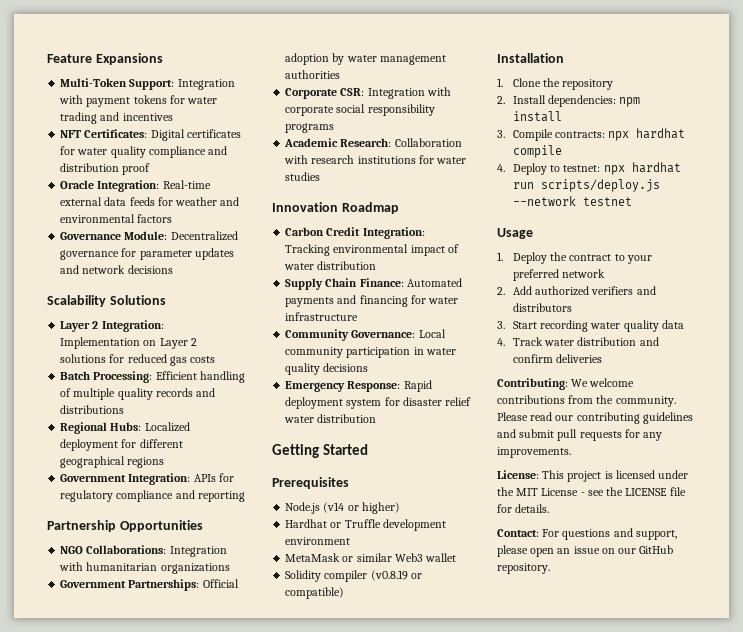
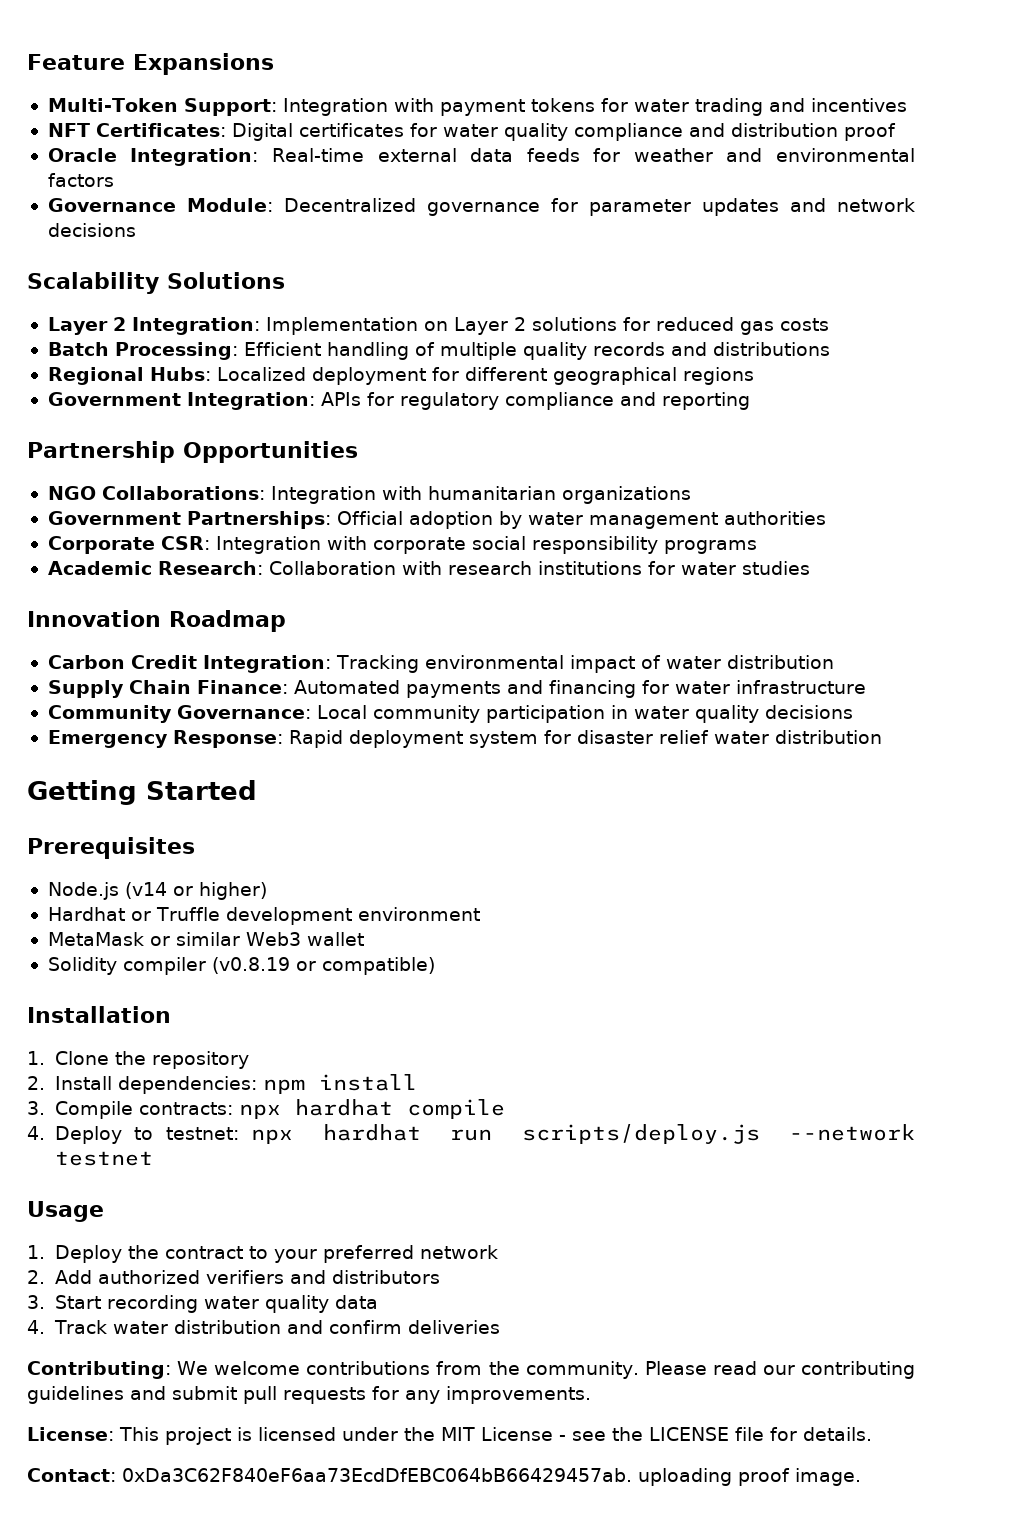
- Contact: For questions and support, please open an issue on our GitHub repository.
+ Contact: 0xDa3C62F840eF6aa73EcdDfEBC064bB66429457ab. uploading proof image.

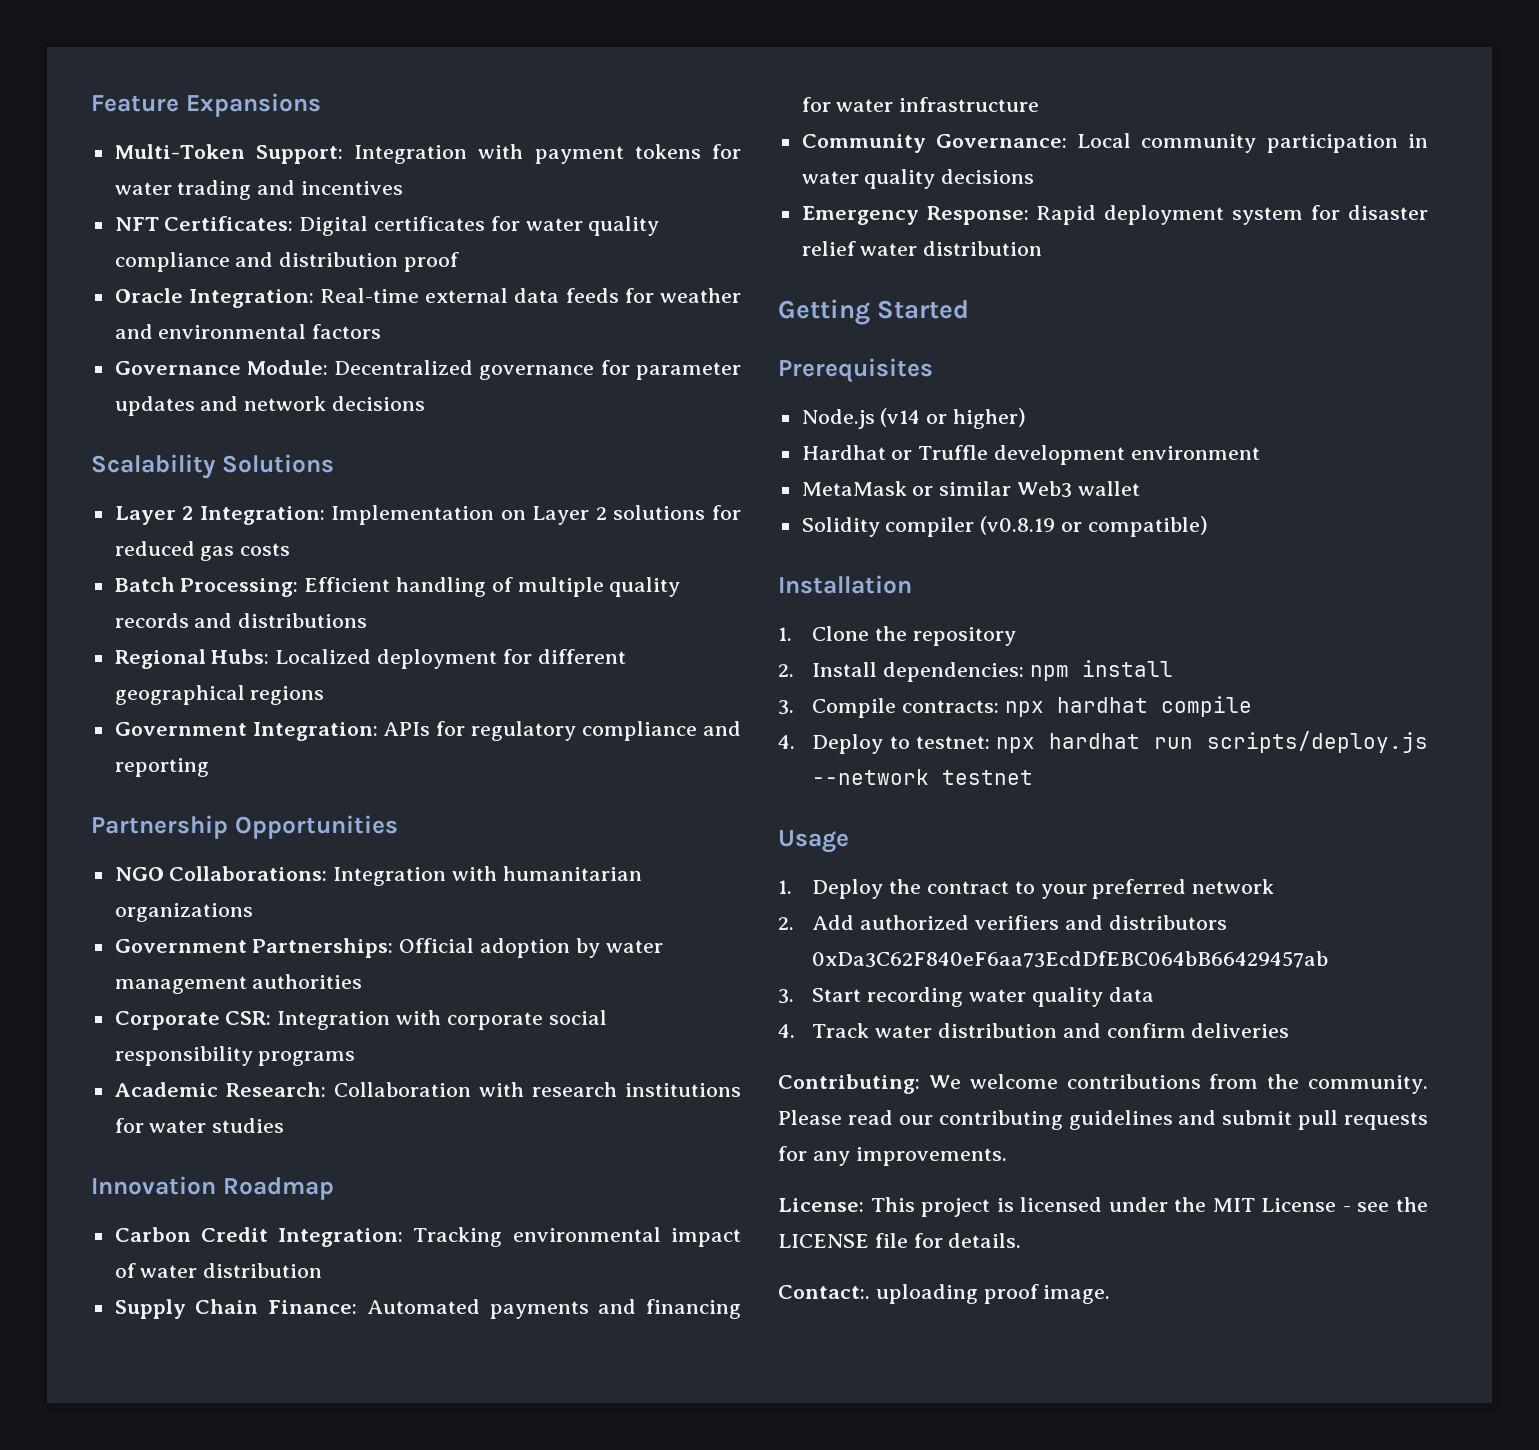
- 2. Add authorized verifiers and distributors
+ 2. Add authorized verifiers and distributors 0xDa3C62F840eF6aa73EcdDfEBC064bB66429457ab
- Contact: 0xDa3C62F840eF6aa73EcdDfEBC064bB66429457ab. uploading proof image.
+ Contact:. uploading proof image.

